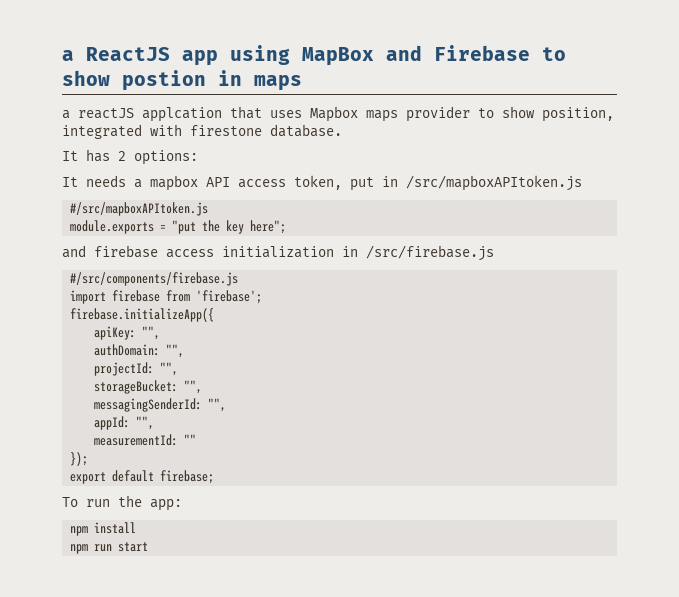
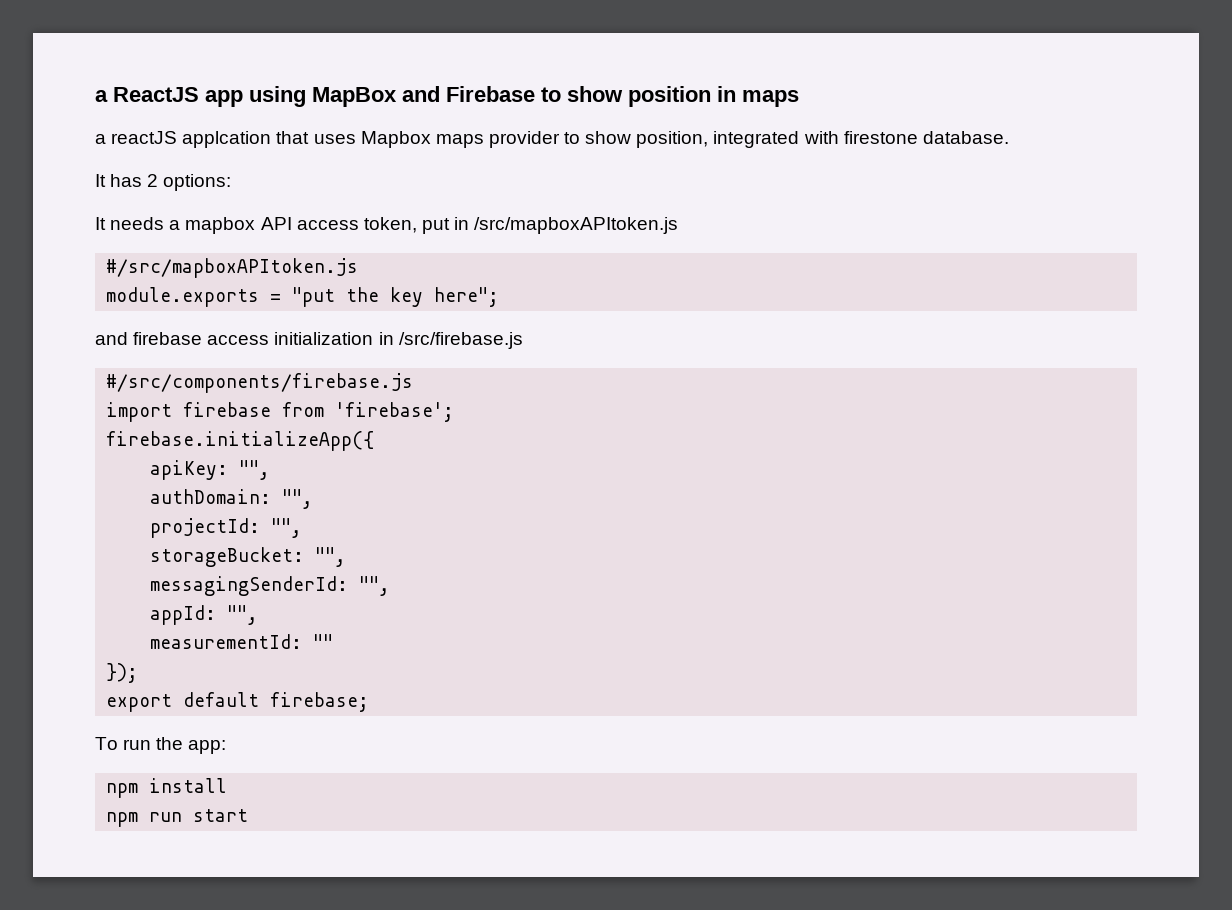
- a ReactJS app using MapBox and Firebase to show postion in maps
+ a ReactJS app using MapBox and Firebase to show position in maps

